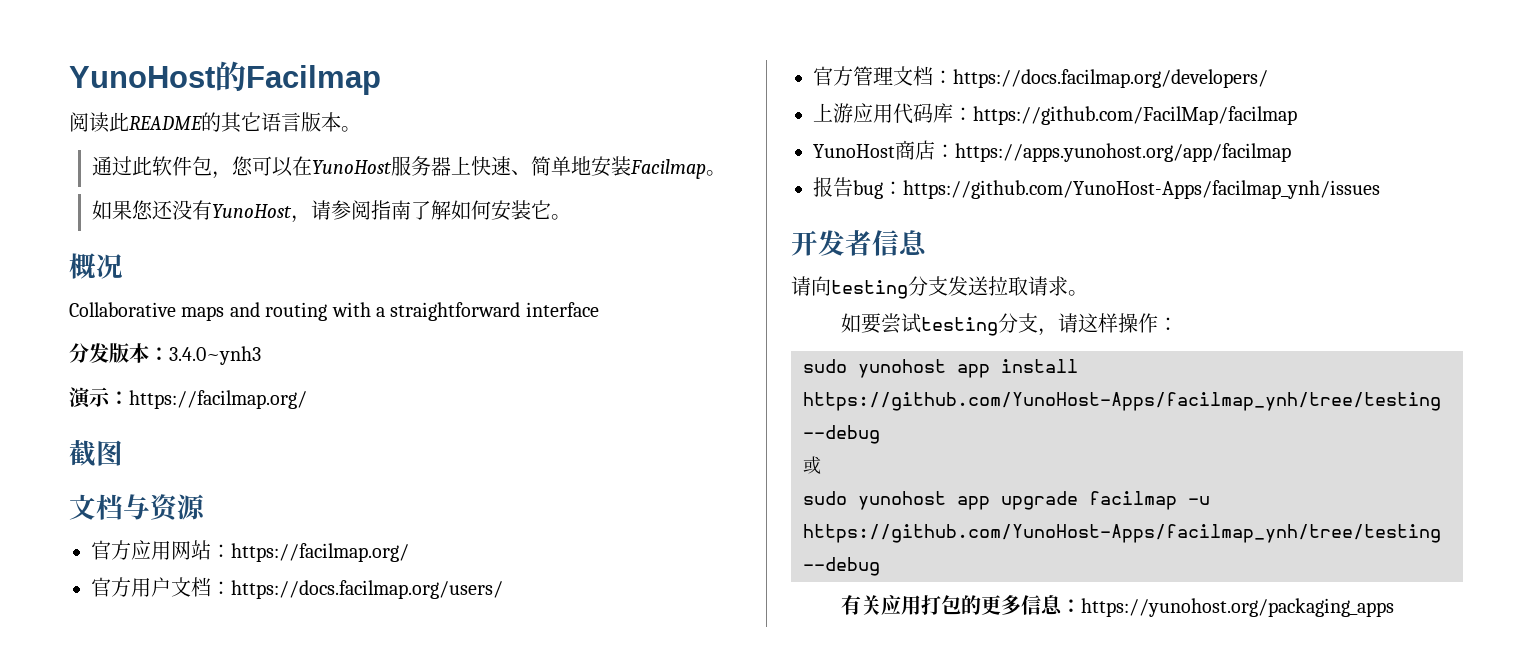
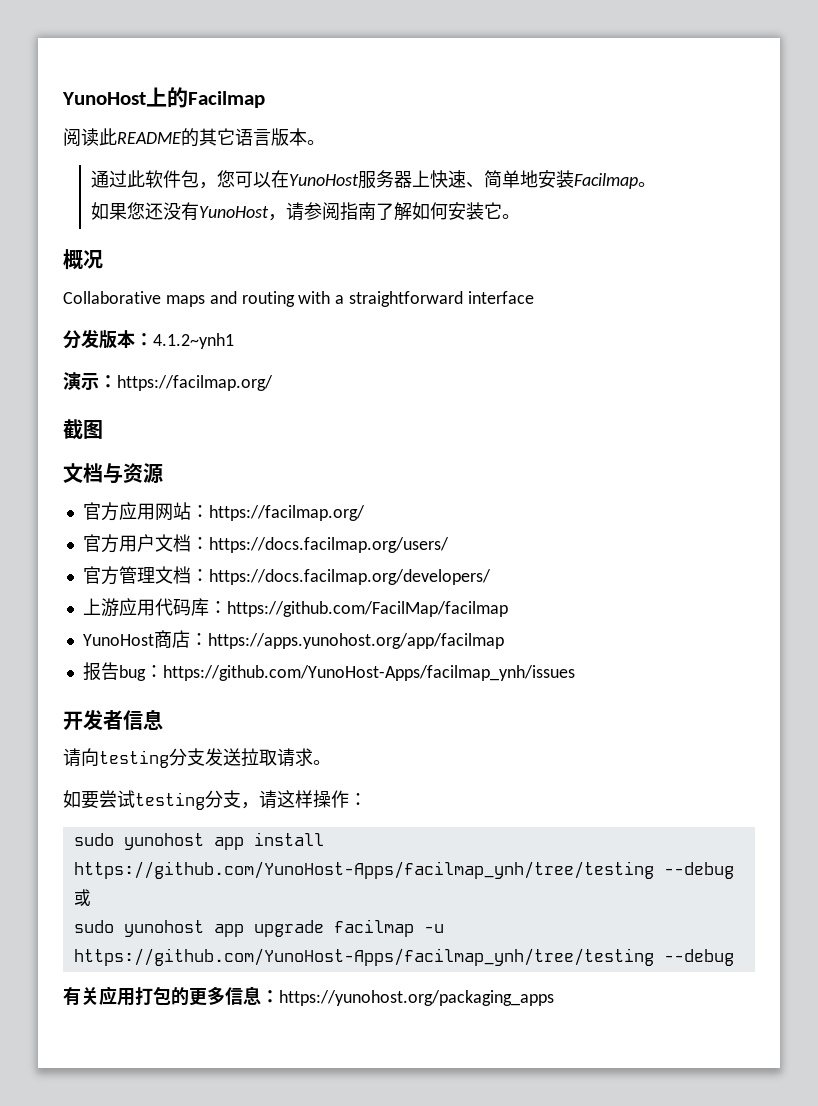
- YunoHost的Facilmap
+ YunoHost上的Facilmap
- 分发版本：3.4.0~ynh3
+ 分发版本：4.1.2~ynh1

